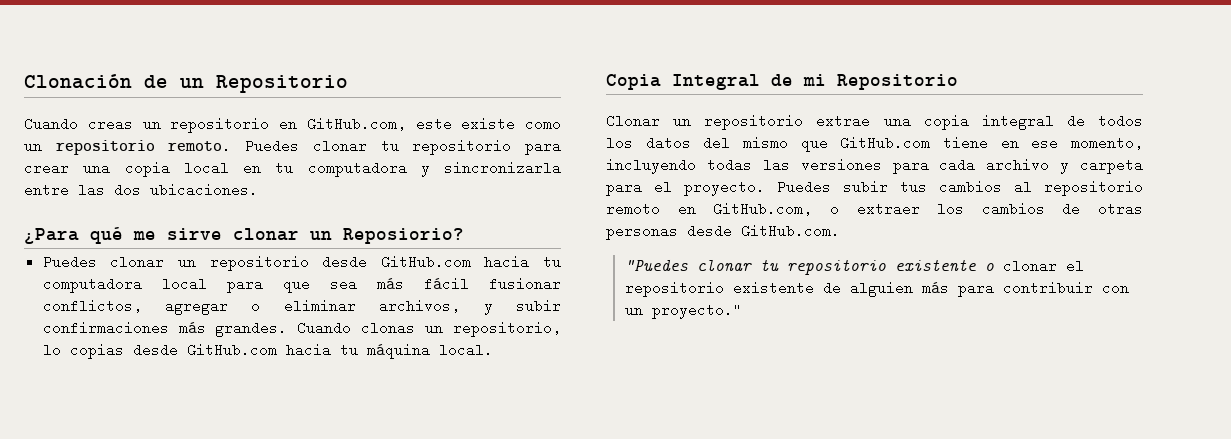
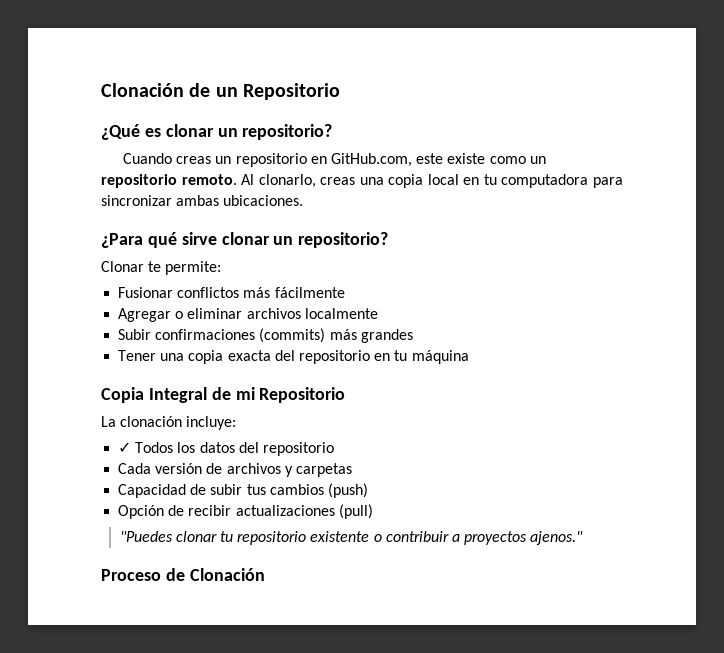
+ ¿Qué es clonar un repositorio?
- Puedes clonar tu repositorio para crear una copia local en tu computadora y sincronizarla entre las dos ubicaciones.
+ Al clonarlo, creas una copia local en tu computadora para sincronizar ambas ubicaciones.
- ¿Para qué me sirve clonar un Reposiorio?
- Puedes clonar un repositorio desde GitHub.com hacia tu computadora local para que sea más fácil fusionar conflictos, agregar o eliminar archivos, y subir confirmaciones más grandes. Cuando clonas un repositorio, lo copias desde GitHub.com hacia tu máquina local.
+ ¿Para qué sirve clonar un repositorio?
+ Clonar te permite:
+ Fusionar conflictos más fácilmente
+ Agregar o eliminar archivos localmente
+ Subir confirmaciones (commits) más grandes
+ Tener una copia exacta del repositorio en tu máquina
- Clonar un repositorio extrae una copia integral de todos los datos del mismo que GitHub.com tiene en ese momento, incluyendo todas las versiones para cada archivo y carpeta para el proyecto. Puedes subir tus cambios al repositorio remoto en GitHub.com, o extraer los cambios de otras personas desde GitHub.com.
+ La clonación incluye:
+ ✓ Todos los datos del repositorio
+ Cada versión de archivos y carpetas
+ Capacidad de subir tus cambios (push)
+ Opción de recibir actualizaciones (pull)
- "Puedes clonar tu repositorio existente o clonar el repositorio existente de alguien más para contribuir con un proyecto."
+ "Puedes clonar tu repositorio existente o contribuir a proyectos ajenos."
+ Proceso de Clonación

